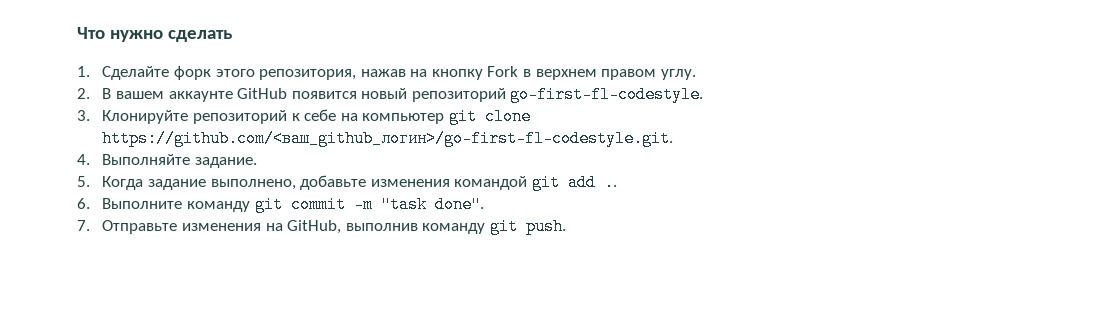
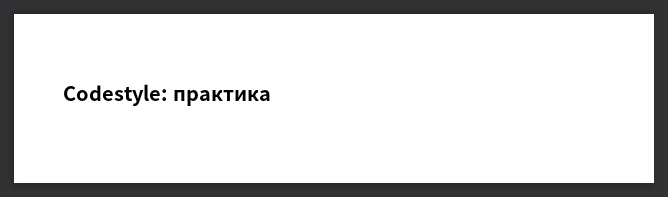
- Что нужно сделать
- 1. Сделайте форк этого репозитория, нажав на кнопку Fork в верхнем правом углу.
- 2. В вашем аккаунте GitHub появится новый репозиторий go-first-fl-codestyle.
- 3. Клонируйте репозиторий к себе на компьютер git clone https://github.com/<ваш_github_логин>/go-first-fl-codestyle.git.
- 4. Выполняйте задание.
- 5. Когда задание выполнено, добавьте изменения командой git add ..
- 6. Выполните команду git commit -m "task done".
- 7. Отправьте изменения на GitHub, выполнив команду git push.
+ Codestyle: практика

